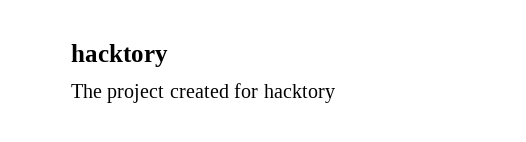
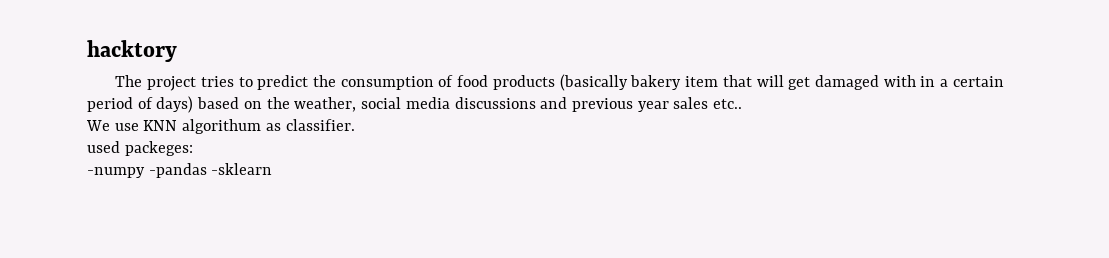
- The project created for hacktory
+ The project tries to predict the consumption of food products (basically bakery item that will get damaged with in a certain period of days) based on the weather, social media discussions and previous year sales etc..
+ We use KNN algorithum as classifier.
+ used packeges:
+ -numpy -pandas -sklearn

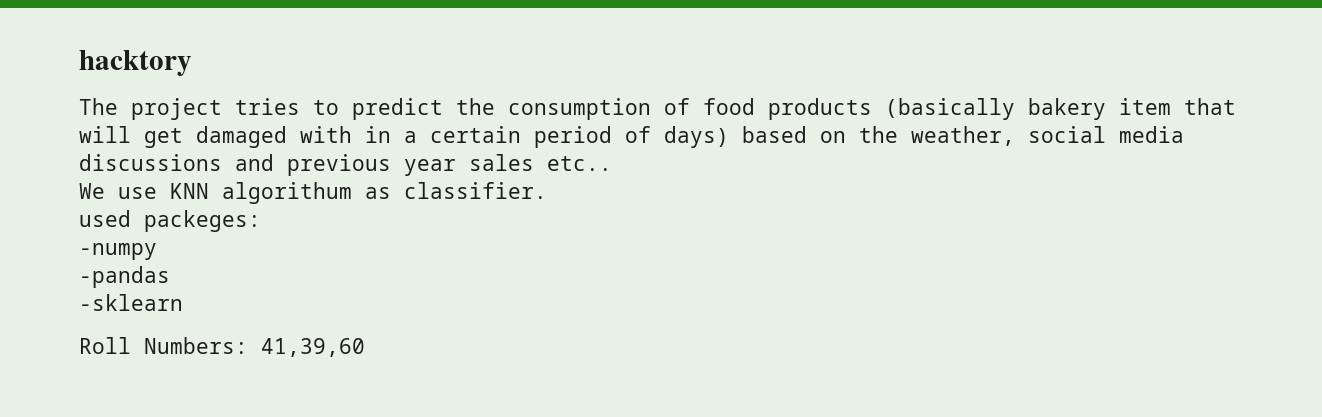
- -numpy -pandas -sklearn
+ -numpy
+ -pandas
+ -sklearn
+ Roll Numbers: 41,39,60

